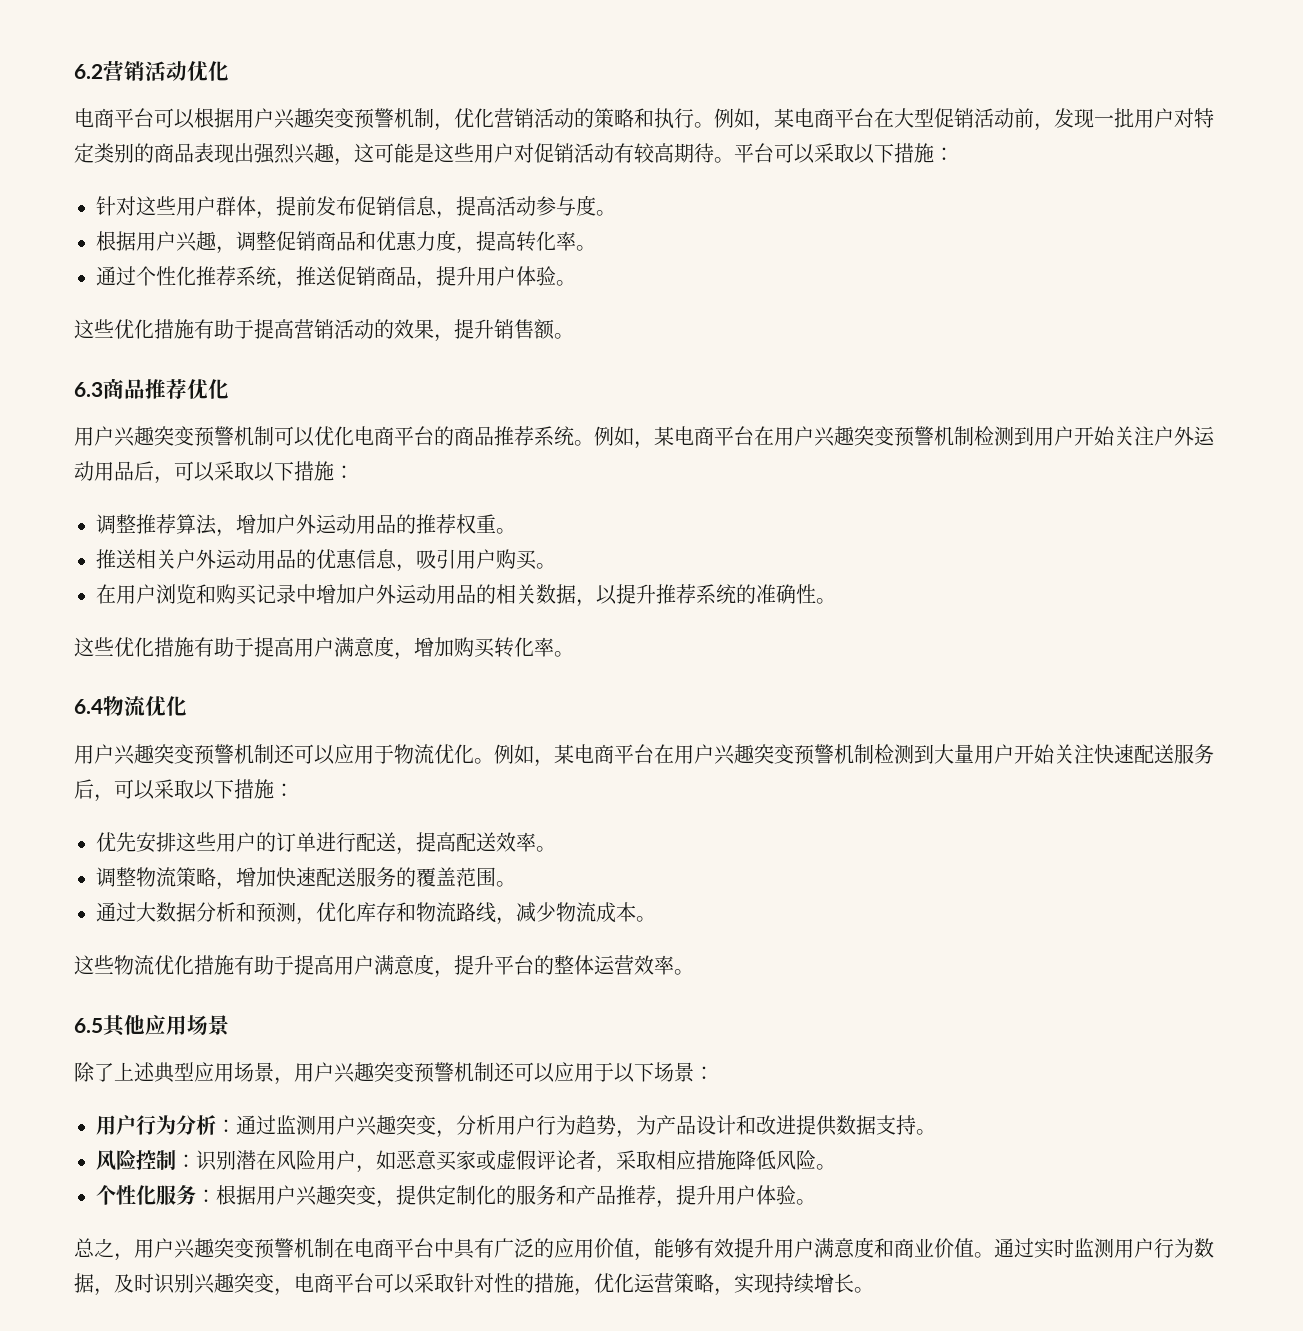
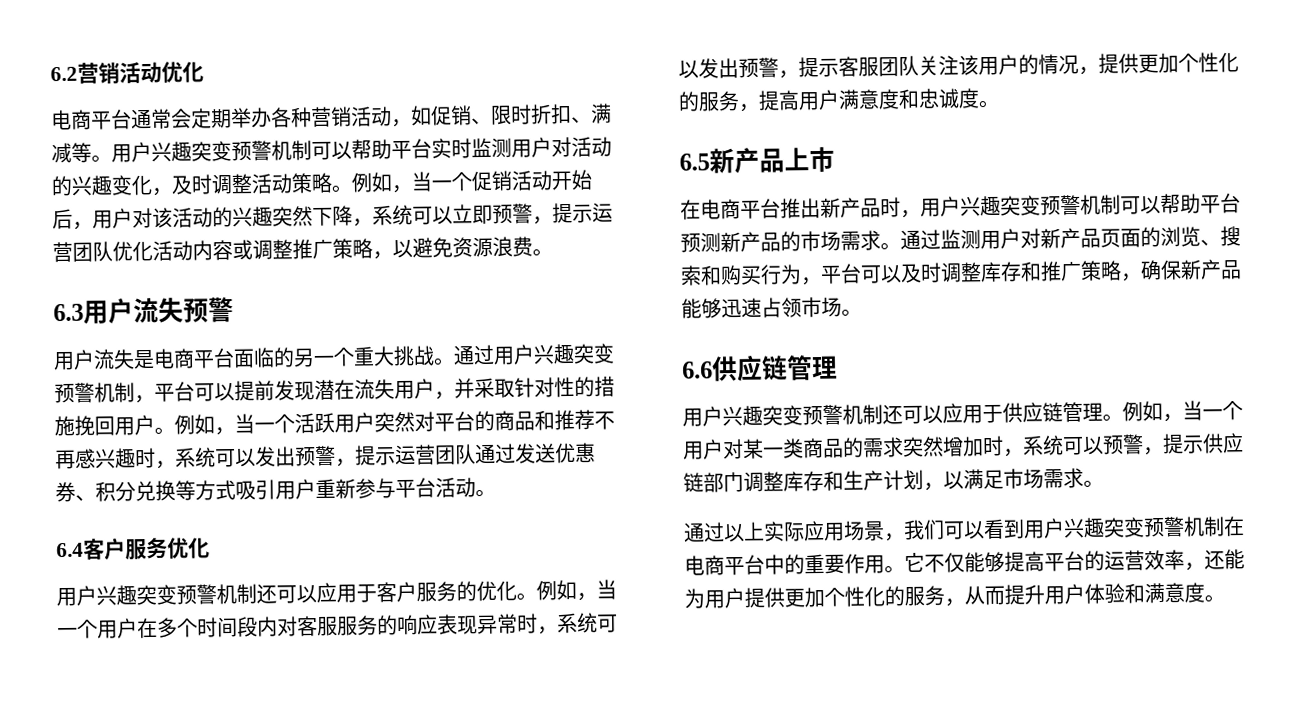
- 电商平台可以根据用户兴趣突变预警机制，优化营销活动的策略和执行。例如，某电商平台在大型促销活动前，发现一批用户对特定类别的商品表现出强烈兴趣，这可能是这些用户对促销活动有较高期待。平台可以采取以下措施：
- 针对这些用户群体，提前发布促销信息，提高活动参与度。
- 根据用户兴趣，调整促销商品和优惠力度，提高转化率。
- 通过个性化推荐系统，推送促销商品，提升用户体验。
- 这些优化措施有助于提高营销活动的效果，提升销售额。
- 6.3商品推荐优化
- 用户兴趣突变预警机制可以优化电商平台的商品推荐系统。例如，某电商平台在用户兴趣突变预警机制检测到用户开始关注户外运动用品后，可以采取以下措施：
- 调整推荐算法，增加户外运动用品的推荐权重。
- 推送相关户外运动用品的优惠信息，吸引用户购买。
- 在用户浏览和购买记录中增加户外运动用品的相关数据，以提升推荐系统的准确性。
- 这些优化措施有助于提高用户满意度，增加购买转化率。
+ 电商平台通常会定期举办各种营销活动，如促销、限时折扣、满减等。用户兴趣突变预警机制可以帮助平台实时监测用户对活动的兴趣变化，及时调整活动策略。例如，当一个促销活动开始后，用户对该活动的兴趣突然下降，系统可以立即预警，提示运营团队优化活动内容或调整推广策略，以避免资源浪费。
+ 6.3用户流失预警
+ 用户流失是电商平台面临的另一个重大挑战。通过用户兴趣突变预警机制，平台可以提前发现潜在流失用户，并采取针对性的措施挽回用户。例如，当一个活跃用户突然对平台的商品和推荐不再感兴趣时，系统可以发出预警，提示运营团队通过发送优惠券、积分兑换等方式吸引用户重新参与平台活动。
- 6.4物流优化
+ 6.4客户服务优化
- 用户兴趣突变预警机制还可以应用于物流优化。
+ 用户兴趣突变预警机制还可以应用于客户服务的优化。
- 例如，某电商平台在用户兴趣突变预警机制检测到大量用户开始关注快速配送服务后，可以采取以下措施：
- 优先安排这些用户的订单进行配送，提高配送效率。
- 调整物流策略，增加快速配送服务的覆盖范围。
- 通过大数据分析和预测，优化库存和物流路线，减少物流成本。
- 这些物流优化措施有助于提高用户满意度，提升平台的整体运营效率。
- 6.5其他应用场景
- 除了上述典型应用场景，用户兴趣突变预警机制还可以应用于以下场景：
- 用户行为分析：通过监测用户兴趣突变，分析用户行为趋势，为产品设计和改进提供数据支持。
- 风险控制：识别潜在风险用户，如恶意买家或虚假评论者，采取相应措施降低风险。
- 个性化服务：根据用户兴趣突变，提供定制化的服务和产品推荐，提升用户体验。
- 总之，用户兴趣突变预警机制在电商平台中具有广泛的应用价值，能够有效提升用户满意度和商业价值。通过实时监测用户行为数据，及时识别兴趣突变，电商平台可以采取针对性的措施，优化运营策略，实现持续增长。
+ 例如，当一个用户在多个时间段内对客服服务的响应表现异常时，系统可以发出预警，提示客服团队关注该用户的情况，提供更加个性化的服务，提高用户满意度和忠诚度。
+ 6.5新产品上市
+ 在电商平台推出新产品时，用户兴趣突变预警机制可以帮助平台预测新产品的市场需求。通过监测用户对新产品页面的浏览、搜索和购买行为，平台可以及时调整库存和推广策略，确保新产品能够迅速占领市场。
+ 6.6供应链管理
+ 用户兴趣突变预警机制还可以应用于供应链管理。例如，当一个用户对某一类商品的需求突然增加时，系统可以预警，提示供应链部门调整库存和生产计划，以满足市场需求。
+ 通过以上实际应用场景，我们可以看到用户兴趣突变预警机制在电商平台中的重要作用。它不仅能够提高平台的运营效率，还能为用户提供更加个性化的服务，从而提升用户体验和满意度。

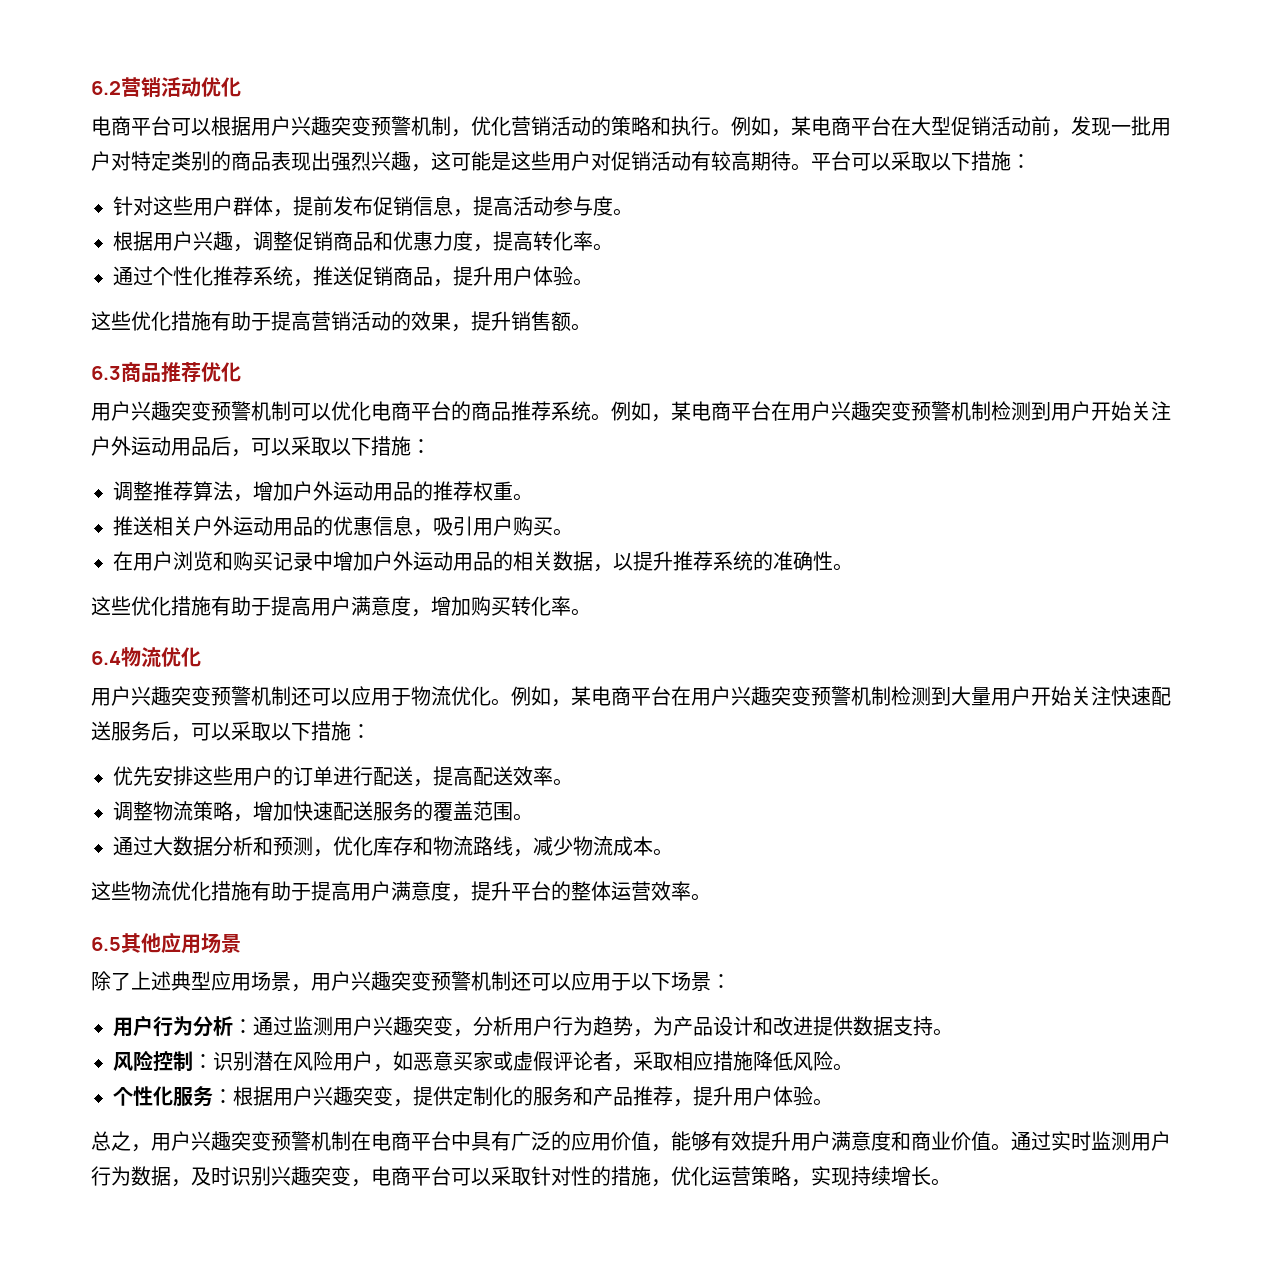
- 电商平台通常会定期举办各种营销活动，如促销、限时折扣、满减等。用户兴趣突变预警机制可以帮助平台实时监测用户对活动的兴趣变化，及时调整活动策略。例如，当一个促销活动开始后，用户对该活动的兴趣突然下降，系统可以立即预警，提示运营团队优化活动内容或调整推广策略，以避免资源浪费。
- 6.3用户流失预警
- 用户流失是电商平台面临的另一个重大挑战。通过用户兴趣突变预警机制，平台可以提前发现潜在流失用户，并采取针对性的措施挽回用户。例如，当一个活跃用户突然对平台的商品和推荐不再感兴趣时，系统可以发出预警，提示运营团队通过发送优惠券、积分兑换等方式吸引用户重新参与平台活动。
+ 电商平台可以根据用户兴趣突变预警机制，优化营销活动的策略和执行。例如，某电商平台在大型促销活动前，发现一批用户对特定类别的商品表现出强烈兴趣，这可能是这些用户对促销活动有较高期待。平台可以采取以下措施：
+ 针对这些用户群体，提前发布促销信息，提高活动参与度。
+ 根据用户兴趣，调整促销商品和优惠力度，提高转化率。
+ 通过个性化推荐系统，推送促销商品，提升用户体验。
+ 这些优化措施有助于提高营销活动的效果，提升销售额。
+ 6.3商品推荐优化
+ 用户兴趣突变预警机制可以优化电商平台的商品推荐系统。例如，某电商平台在用户兴趣突变预警机制检测到用户开始关注户外运动用品后，可以采取以下措施：
+ 调整推荐算法，增加户外运动用品的推荐权重。
+ 推送相关户外运动用品的优惠信息，吸引用户购买。
+ 在用户浏览和购买记录中增加户外运动用品的相关数据，以提升推荐系统的准确性。
+ 这些优化措施有助于提高用户满意度，增加购买转化率。
- 6.4客户服务优化
+ 6.4物流优化
- 用户兴趣突变预警机制还可以应用于客户服务的优化。
+ 用户兴趣突变预警机制还可以应用于物流优化。
- 例如，当一个用户在多个时间段内对客服服务的响应表现异常时，系统可以发出预警，提示客服团队关注该用户的情况，提供更加个性化的服务，提高用户满意度和忠诚度。
- 6.5新产品上市
- 在电商平台推出新产品时，用户兴趣突变预警机制可以帮助平台预测新产品的市场需求。通过监测用户对新产品页面的浏览、搜索和购买行为，平台可以及时调整库存和推广策略，确保新产品能够迅速占领市场。
- 6.6供应链管理
- 用户兴趣突变预警机制还可以应用于供应链管理。例如，当一个用户对某一类商品的需求突然增加时，系统可以预警，提示供应链部门调整库存和生产计划，以满足市场需求。
- 通过以上实际应用场景，我们可以看到用户兴趣突变预警机制在电商平台中的重要作用。它不仅能够提高平台的运营效率，还能为用户提供更加个性化的服务，从而提升用户体验和满意度。
+ 例如，某电商平台在用户兴趣突变预警机制检测到大量用户开始关注快速配送服务后，可以采取以下措施：
+ 优先安排这些用户的订单进行配送，提高配送效率。
+ 调整物流策略，增加快速配送服务的覆盖范围。
+ 通过大数据分析和预测，优化库存和物流路线，减少物流成本。
+ 这些物流优化措施有助于提高用户满意度，提升平台的整体运营效率。
+ 6.5其他应用场景
+ 除了上述典型应用场景，用户兴趣突变预警机制还可以应用于以下场景：
+ 用户行为分析：通过监测用户兴趣突变，分析用户行为趋势，为产品设计和改进提供数据支持。
+ 风险控制：识别潜在风险用户，如恶意买家或虚假评论者，采取相应措施降低风险。
+ 个性化服务：根据用户兴趣突变，提供定制化的服务和产品推荐，提升用户体验。
+ 总之，用户兴趣突变预警机制在电商平台中具有广泛的应用价值，能够有效提升用户满意度和商业价值。通过实时监测用户行为数据，及时识别兴趣突变，电商平台可以采取针对性的措施，优化运营策略，实现持续增长。

